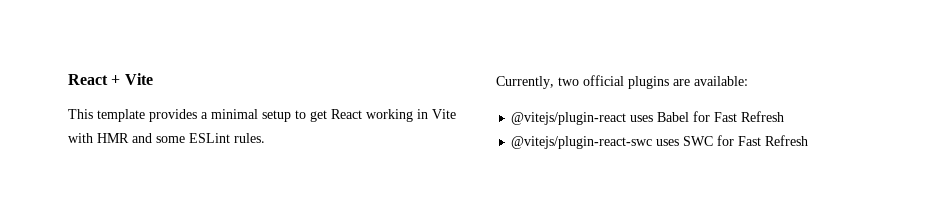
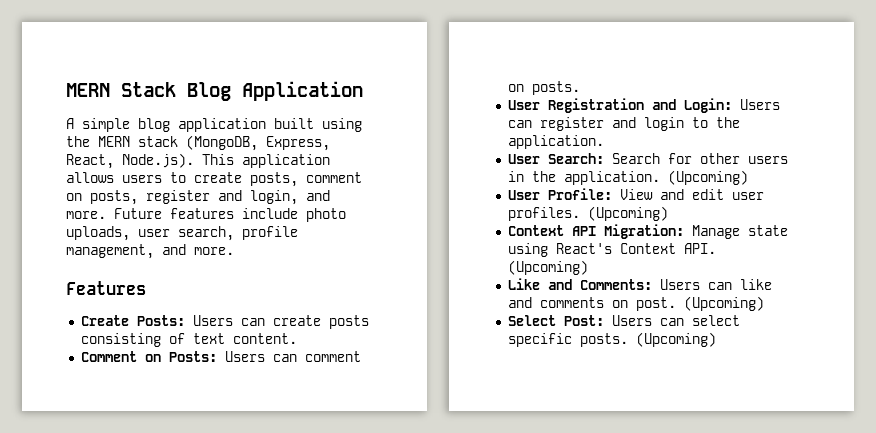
- React + Vite
- This template provides a minimal setup to get React working in Vite with HMR and some ESLint rules.
- Currently, two official plugins are available:
- @vitejs/plugin-react uses Babel for Fast Refresh
- @vitejs/plugin-react-swc uses SWC for Fast Refresh
+ MERN Stack Blog Application
+ A simple blog application built using the MERN stack (MongoDB, Express, React, Node.js). This application allows users to create posts, comment on posts, register and login, and more. Future features include photo uploads, user search, profile management, and more.
+ Features
+ Create Posts: Users can create posts consisting of text content.
+ Comment on Posts: Users can comment on posts.
+ User Registration and Login: Users can register and login to the application.
+ User Search: Search for other users in the application. (Upcoming)
+ User Profile: View and edit user profiles. (Upcoming)
+ Context API Migration: Manage state using React's Context API. (Upcoming)
+ Like and Comments: Users can like and comments on post. (Upcoming)
+ Select Post: Users can select specific posts. (Upcoming)

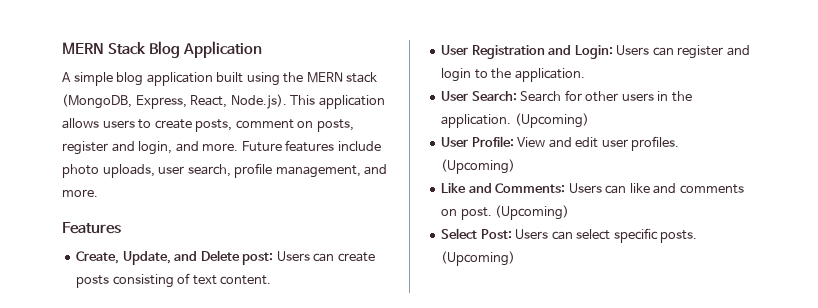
- Create Posts: Users can create posts consisting of text content.
+ Create, Update, and Delete post: Users can create posts consisting of text content.
- Comment on Posts: Users can comment on posts.
- Context API Migration: Manage state using React's Context API. (Upcoming)

